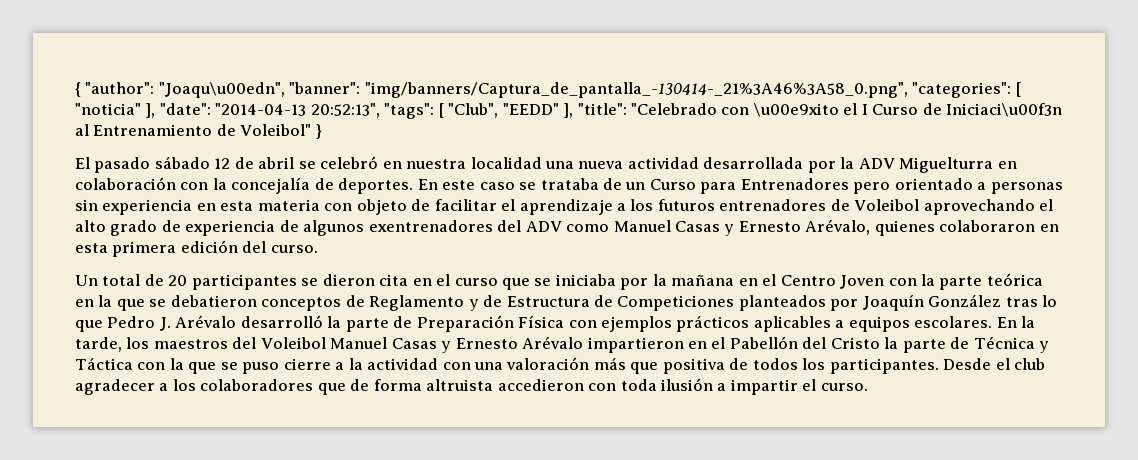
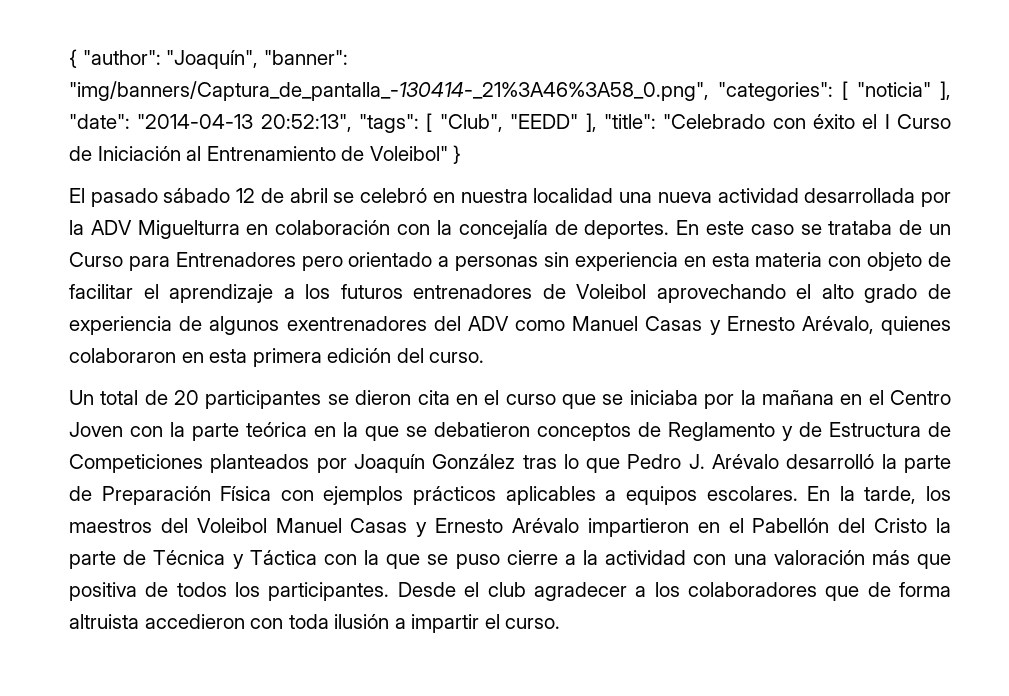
- { "author": "Joaqu\u00edn", "banner": "img/banners/Captura_de_pantalla_-130414-_21%3A46%3A58_0.png", "categories": [ "noticia" ], "date": "2014-04-13 20:52:13", "tags": [ "Club", "EEDD" ], "title": "Celebrado con \u00e9xito el I Curso de Iniciaci\u00f3n al Entrenamiento de Voleibol" }
+ { "author": "Joaquín", "banner": "img/banners/Captura_de_pantalla_-130414-_21%3A46%3A58_0.png", "categories": [ "noticia" ], "date": "2014-04-13 20:52:13", "tags": [ "Club", "EEDD" ], "title": "Celebrado con éxito el I Curso de Iniciación al Entrenamiento de Voleibol" }

